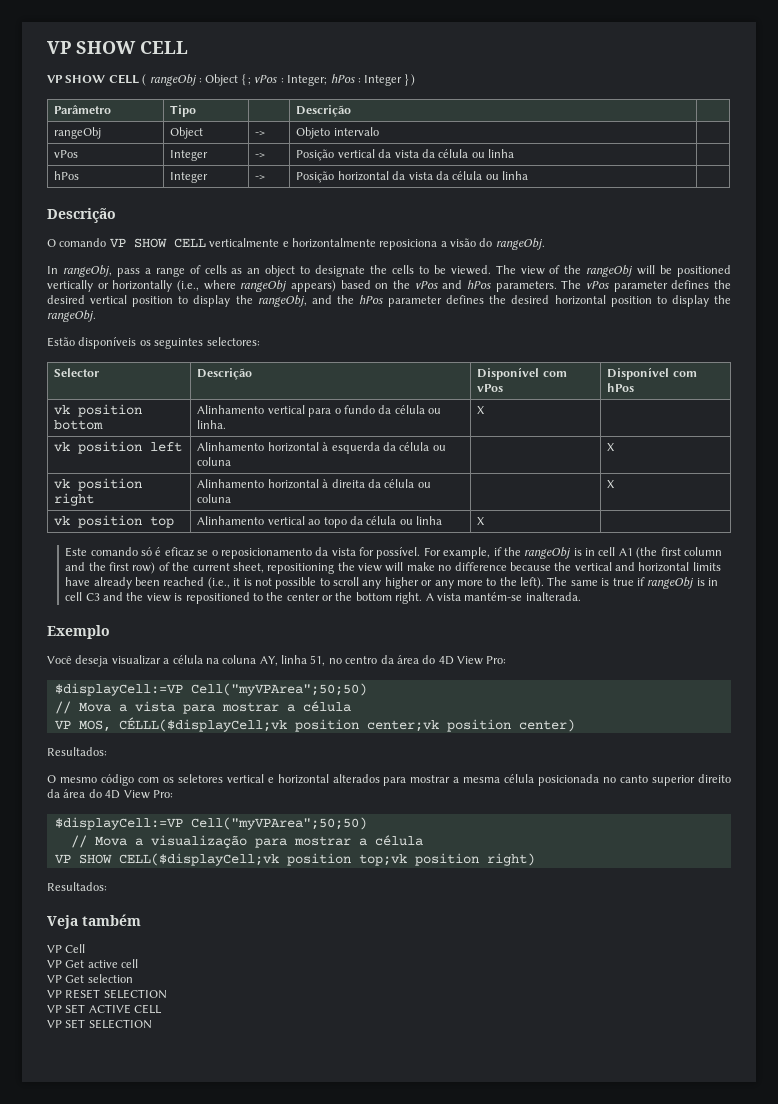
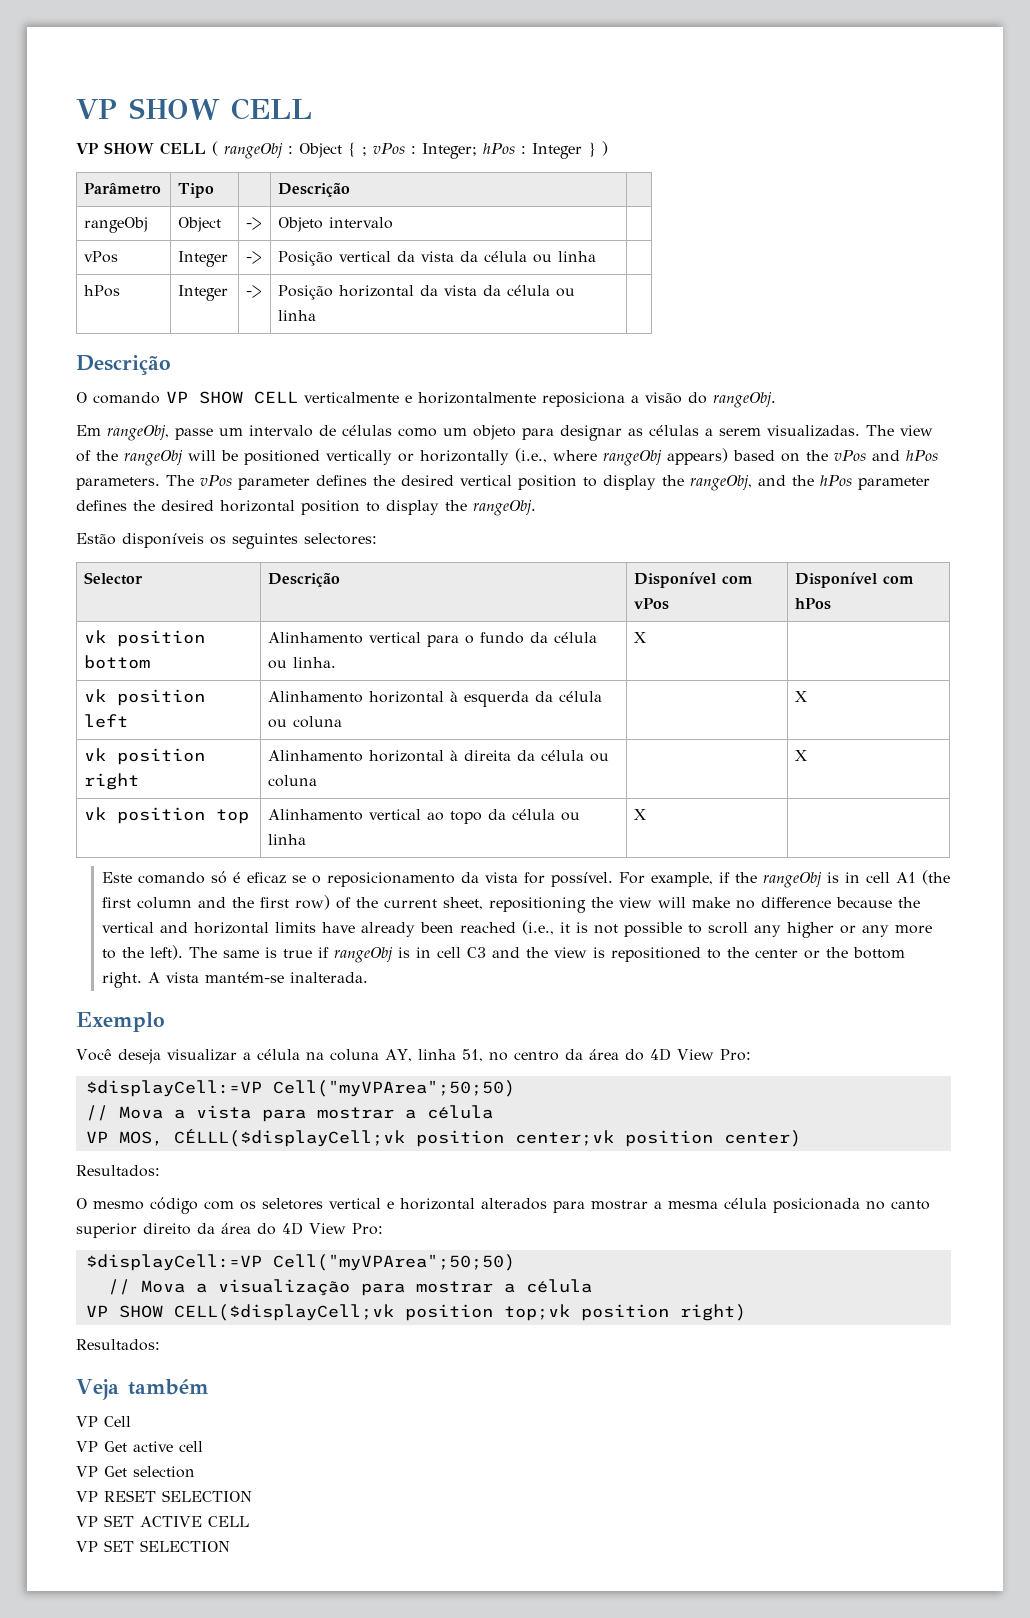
- In rangeObj, pass a range of cells as an object to designate the cells to be viewed.
+ Em rangeObj, passe um intervalo de células como um objeto para designar as células a serem visualizadas.

